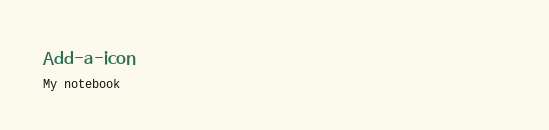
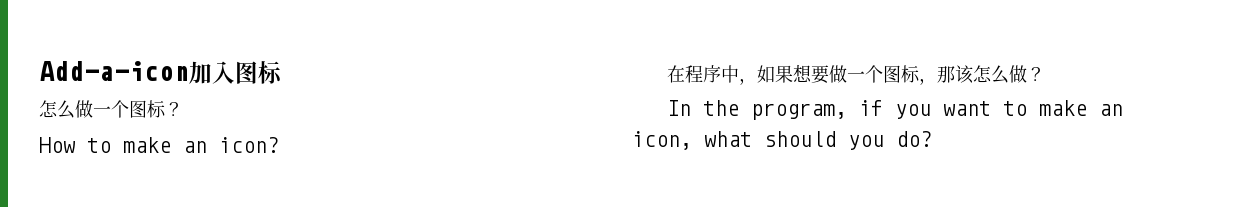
- Add-a-icon
- My notebook
+ Add-a-icon加入图标
+ 怎么做一个图标？
+ How to make an icon?
+ 在程序中，如果想要做一个图标，那该怎么做？
+ In the program, if you want to make an icon, what should you do?

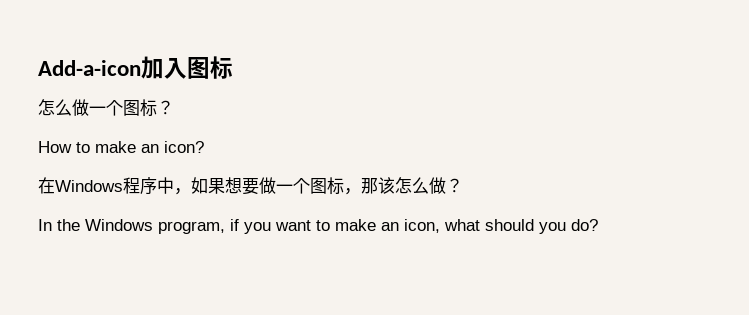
- 在程序中，如果想要做一个图标，那该怎么做？
+ 在Windows程序中，如果想要做一个图标，那该怎么做？
- In the program, if you want to make an icon, what should you do?
+ In the Windows program, if you want to make an icon, what should you do?

